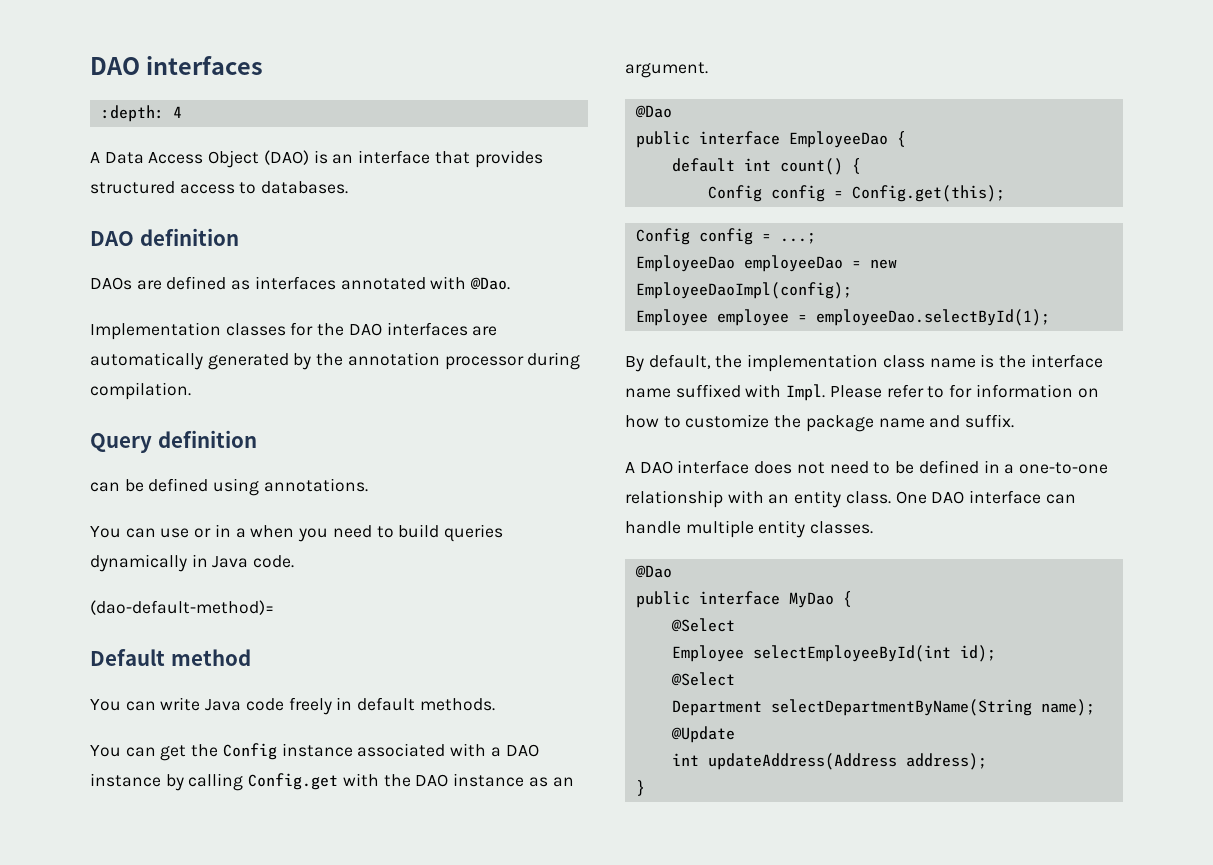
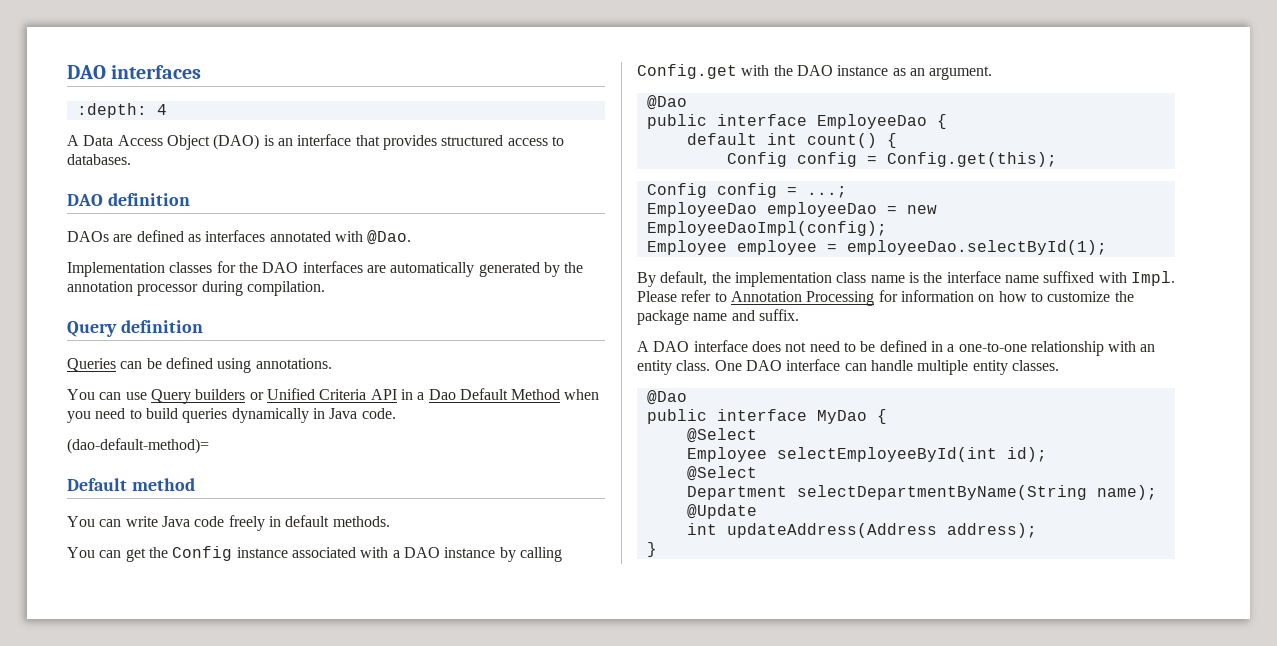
- can be defined using annotations.
+ Queries can be defined using annotations.
- You can use or in a when you need to build queries dynamically in Java code.
+ You can use Query builders or Unified Criteria API in a Dao Default Method when you need to build queries dynamically in Java code.
- Please refer to for information on how to customize the package name and suffix.
+ Please refer to Annotation Processing for information on how to customize the package name and suffix.

